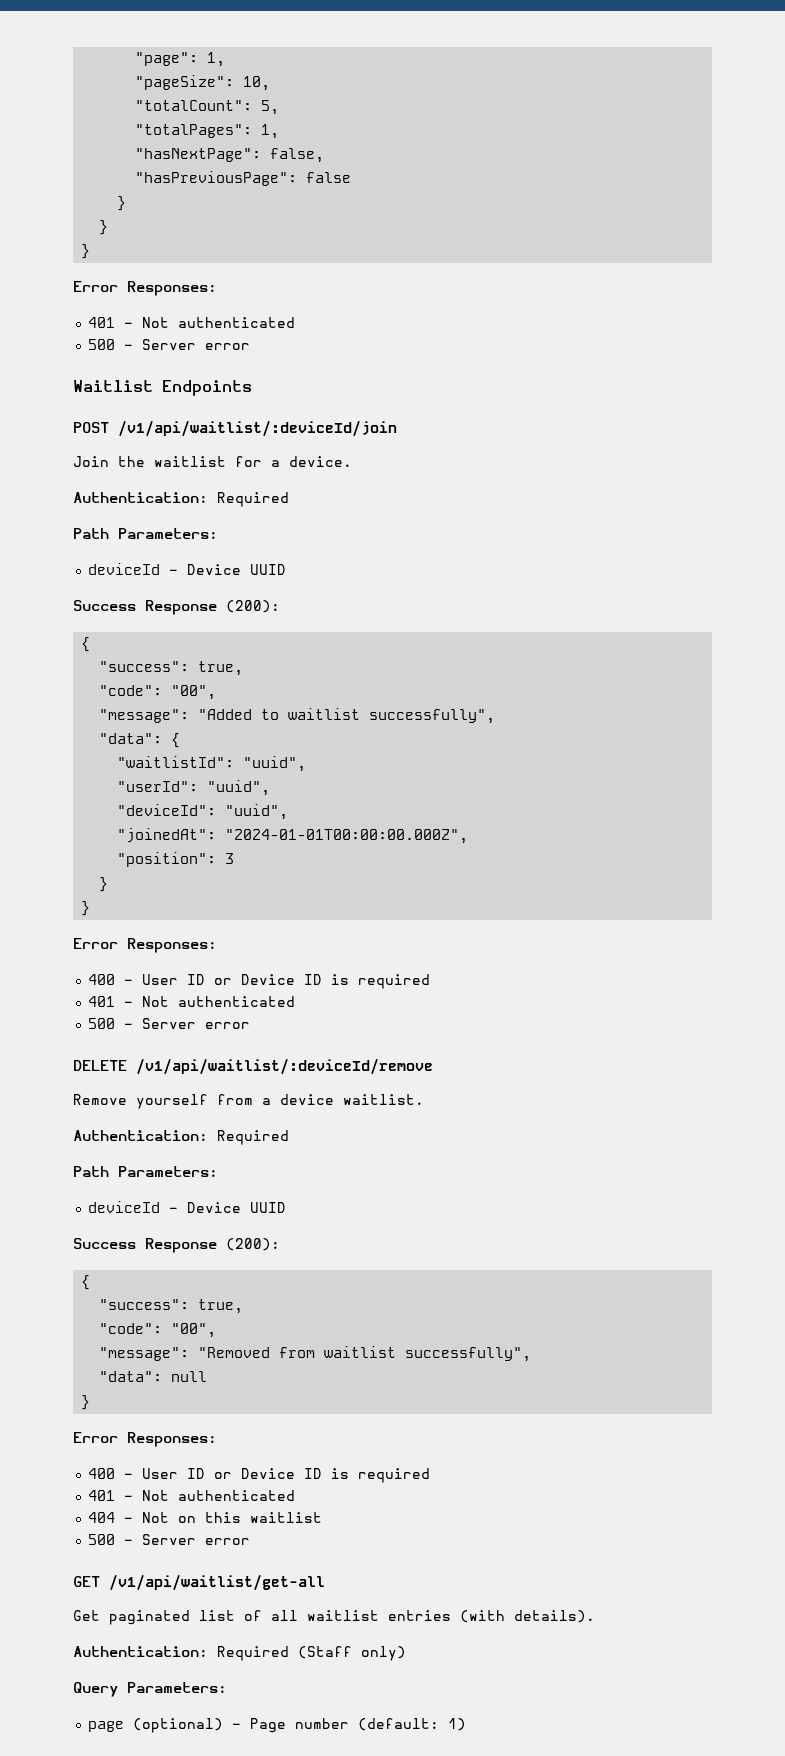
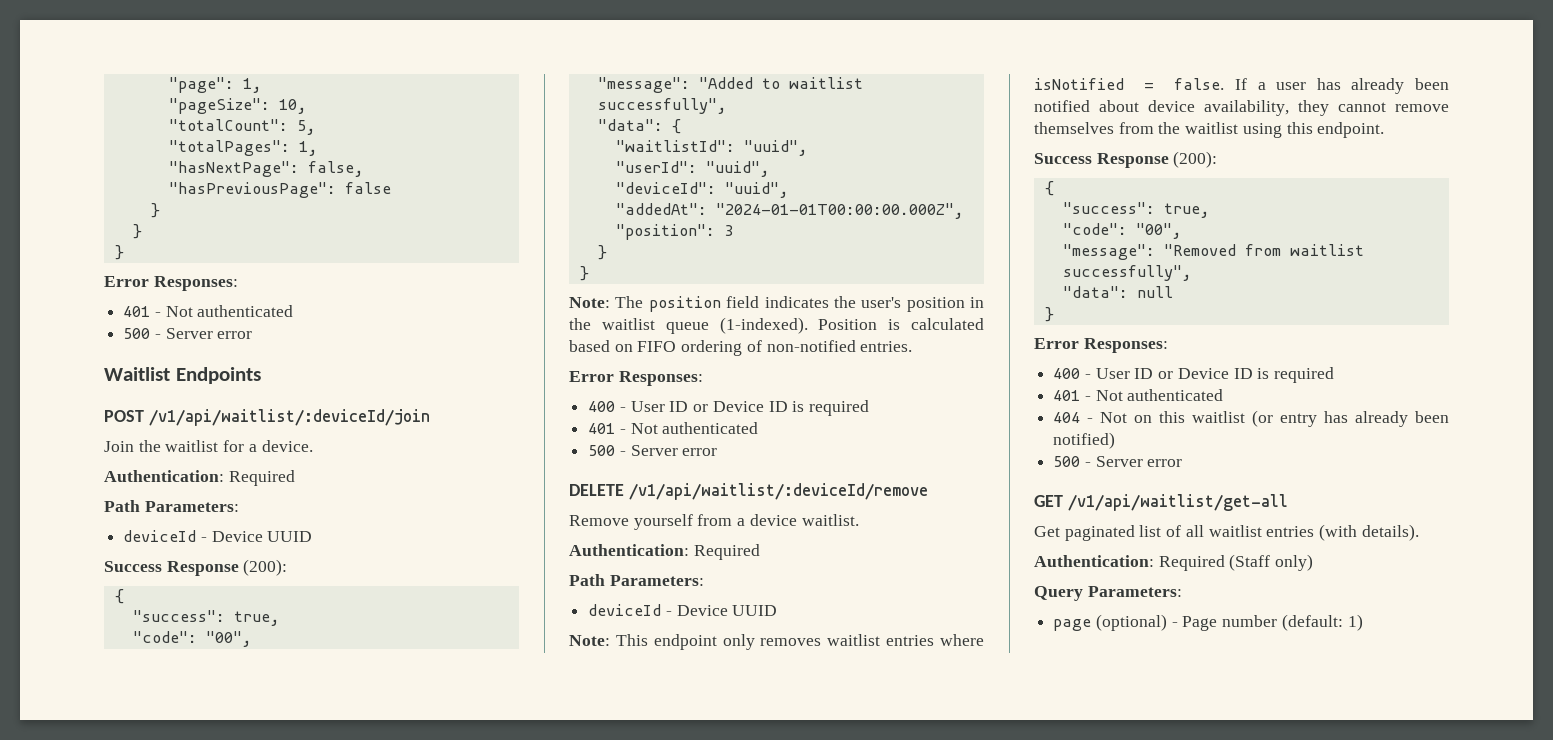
- "joinedAt": "2024-01-01T00:00:00.000Z",
+ "addedAt": "2024-01-01T00:00:00.000Z",
+ Note: The position field indicates the user's position in the waitlist queue (1-indexed). Position is calculated based on FIFO ordering of non-notified entries.
+ Note: This endpoint only removes waitlist entries where isNotified = false. If a user has already been notified about device availability, they cannot remove themselves from the waitlist using this endpoint.
- 404 - Not on this waitlist
+ 404 - Not on this waitlist (or entry has already been notified)

